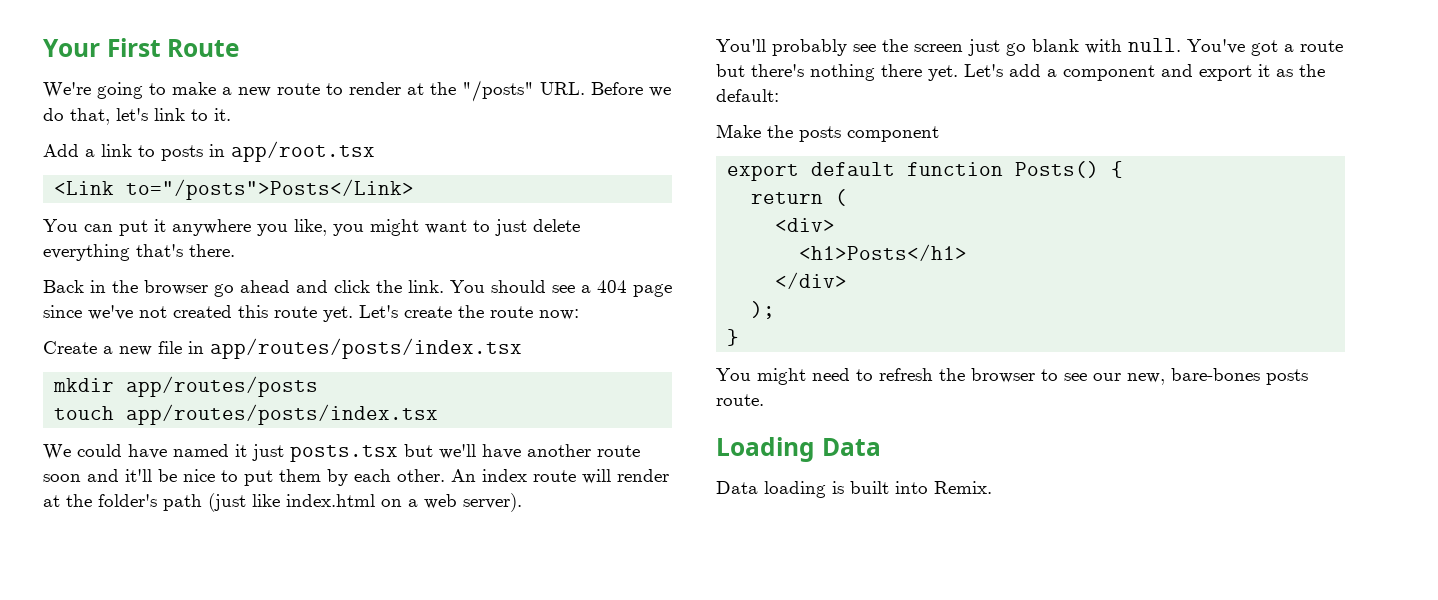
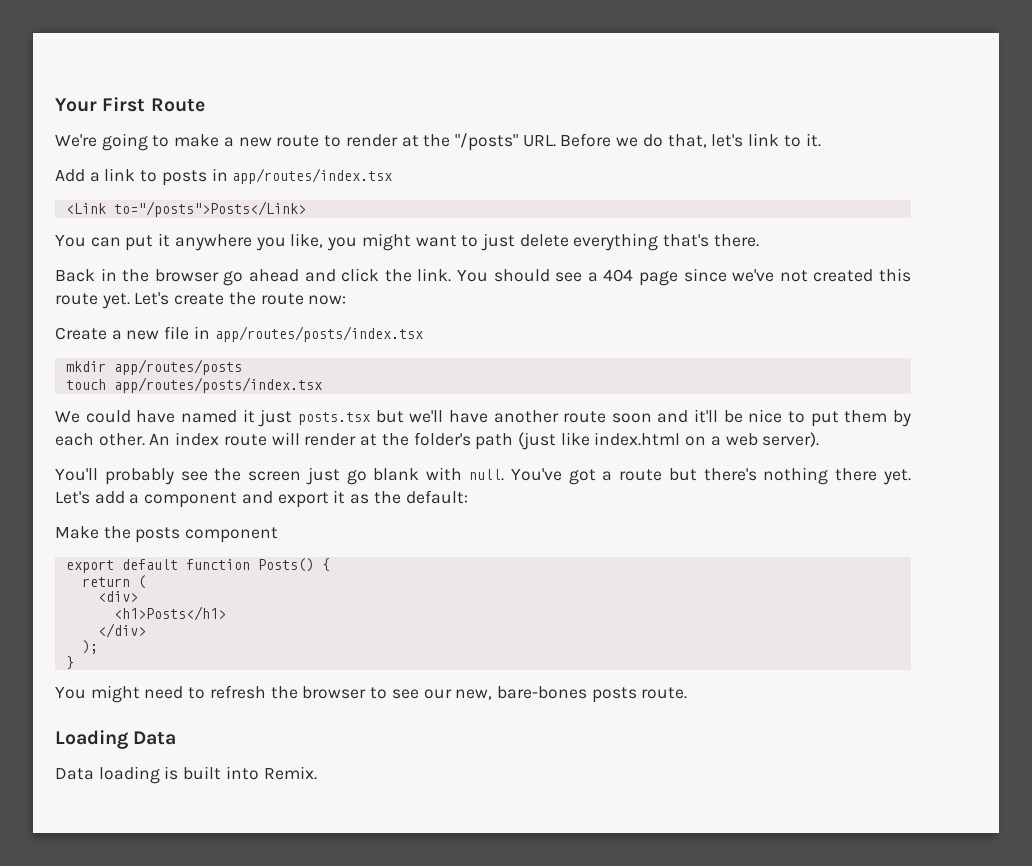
- Add a link to posts in app/root.tsx
+ Add a link to posts in app/routes/index.tsx

